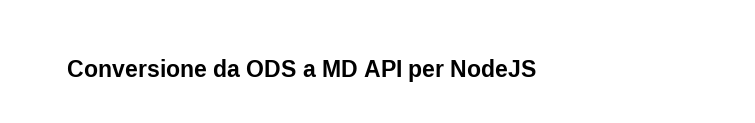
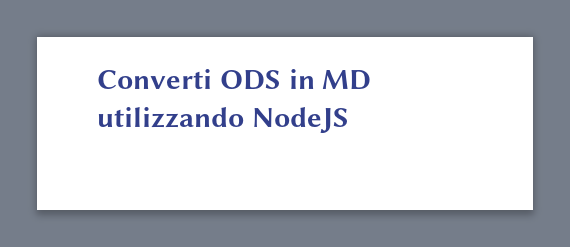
- Conversione da ODS a MD API per NodeJS
+ Converti ODS in MD utilizzando NodeJS

